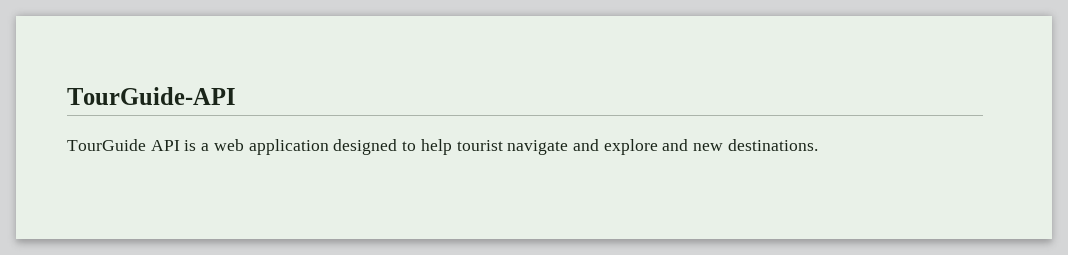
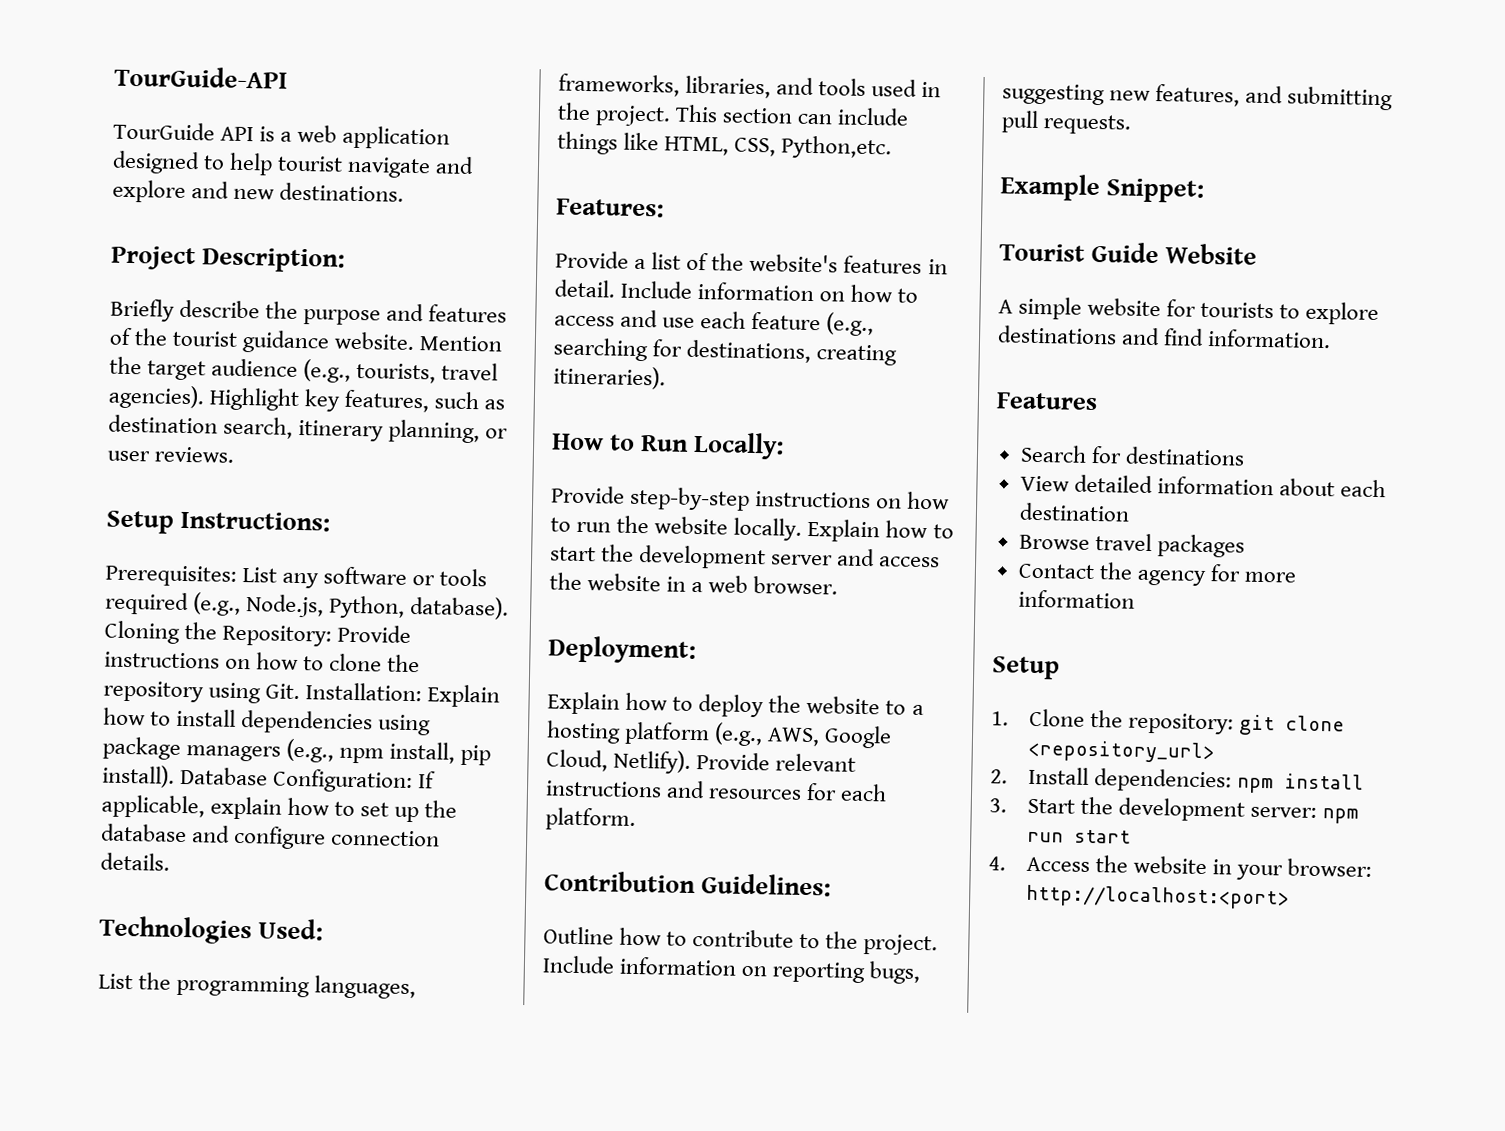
+ Project Description:
+ Briefly describe the purpose and features of the tourist guidance website. Mention the target audience (e.g., tourists, travel agencies). Highlight key features, such as destination search, itinerary planning, or user reviews.
+ Setup Instructions:
+ Prerequisites: List any software or tools required (e.g., Node.js, Python, database). Cloning the Repository: Provide instructions on how to clone the repository using Git. Installation: Explain how to install dependencies using package managers (e.g., npm install, pip install). Database Configuration: If applicable, explain how to set up the database and configure connection details.
+ Technologies Used:
+ List the programming languages, frameworks, libraries, and tools used in the project. This section can include things like HTML, CSS, Python,etc.
+ Features:
+ Provide a list of the website's features in detail. Include information on how to access and use each feature (e.g., searching for destinations, creating itineraries).
+ How to Run Locally:
+ Provide step-by-step instructions on how to run the website locally. Explain how to start the development server and access the website in a web browser.
+ Deployment:
+ Explain how to deploy the website to a hosting platform (e.g., AWS, Google Cloud, Netlify). Provide relevant instructions and resources for each platform.
+ Contribution Guidelines:
+ Outline how to contribute to the project. Include information on reporting bugs, suggesting new features, and submitting pull requests.
+ Example Snippet:
+ Tourist Guide Website
+ A simple website for tourists to explore destinations and find information.
+ Features
+ Search for destinations
+ View detailed information about each destination
+ Browse travel packages
+ Contact the agency for more information
+ Setup
+ 1. Clone the repository: git clone <repository_url>
+ 2. Install dependencies: npm install
+ 3. Start the development server: npm run start
+ 4. Access the website in your browser: http://localhost:<port>

